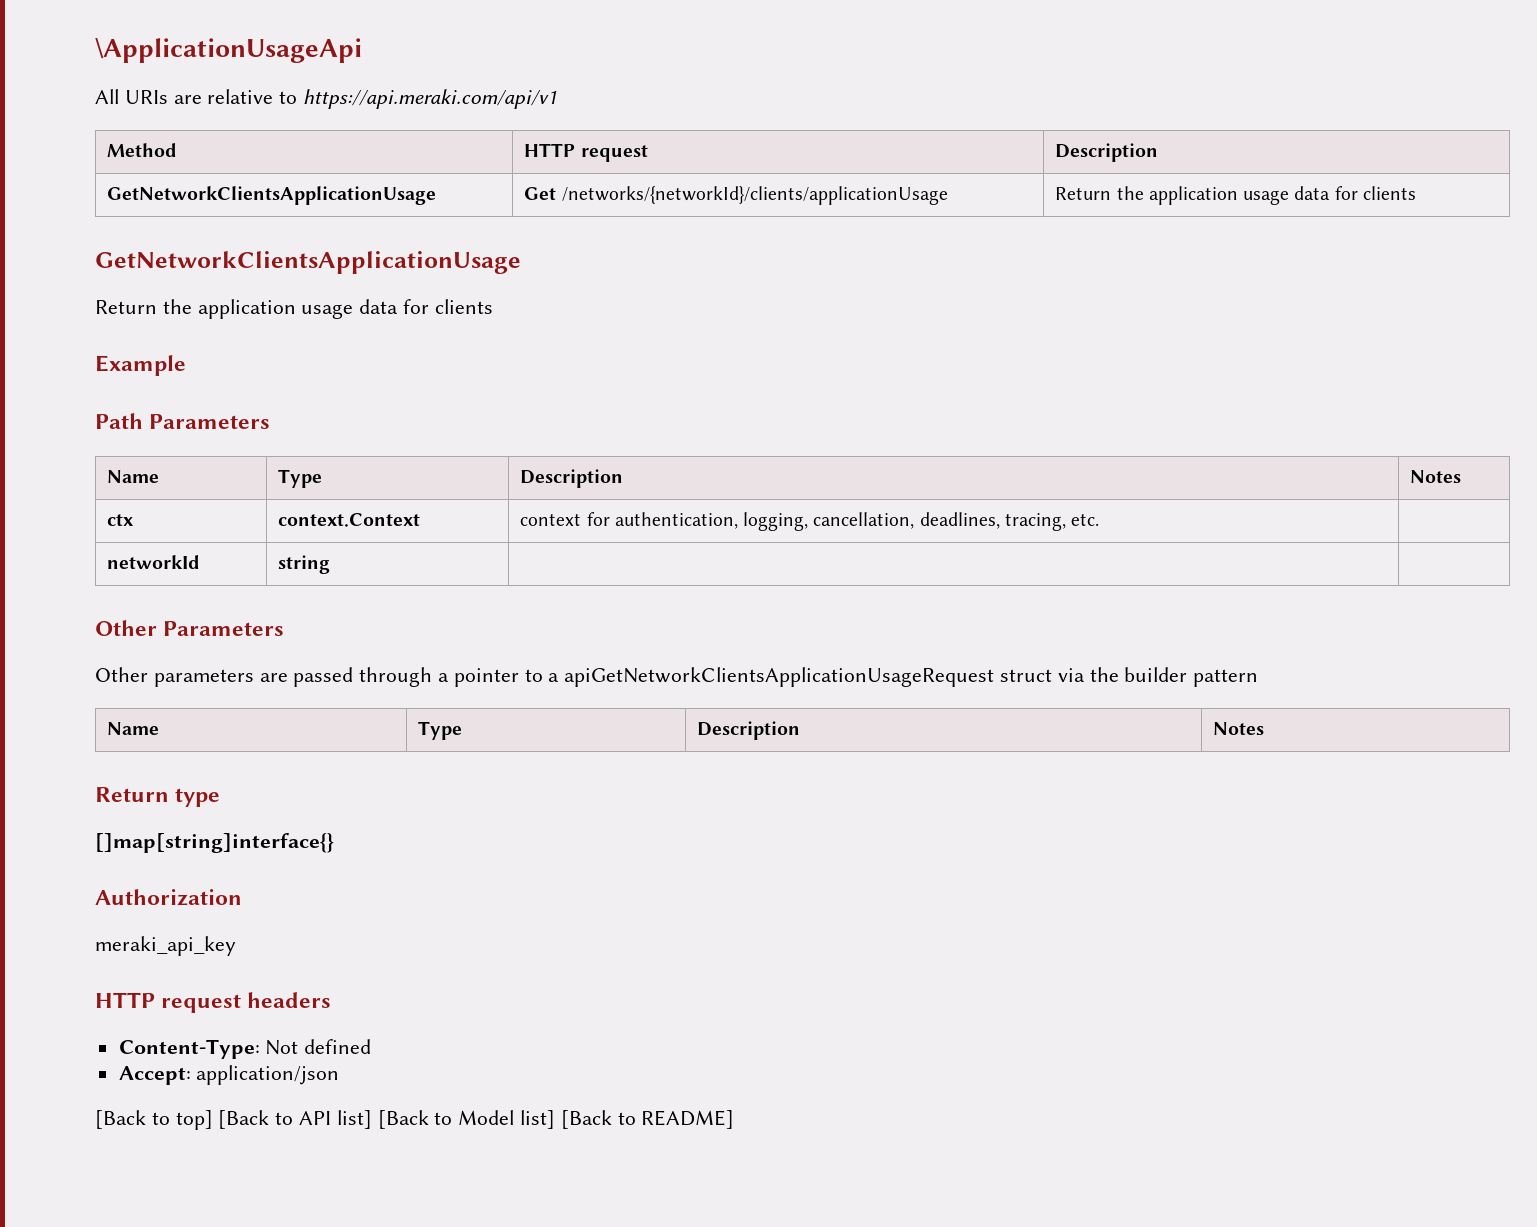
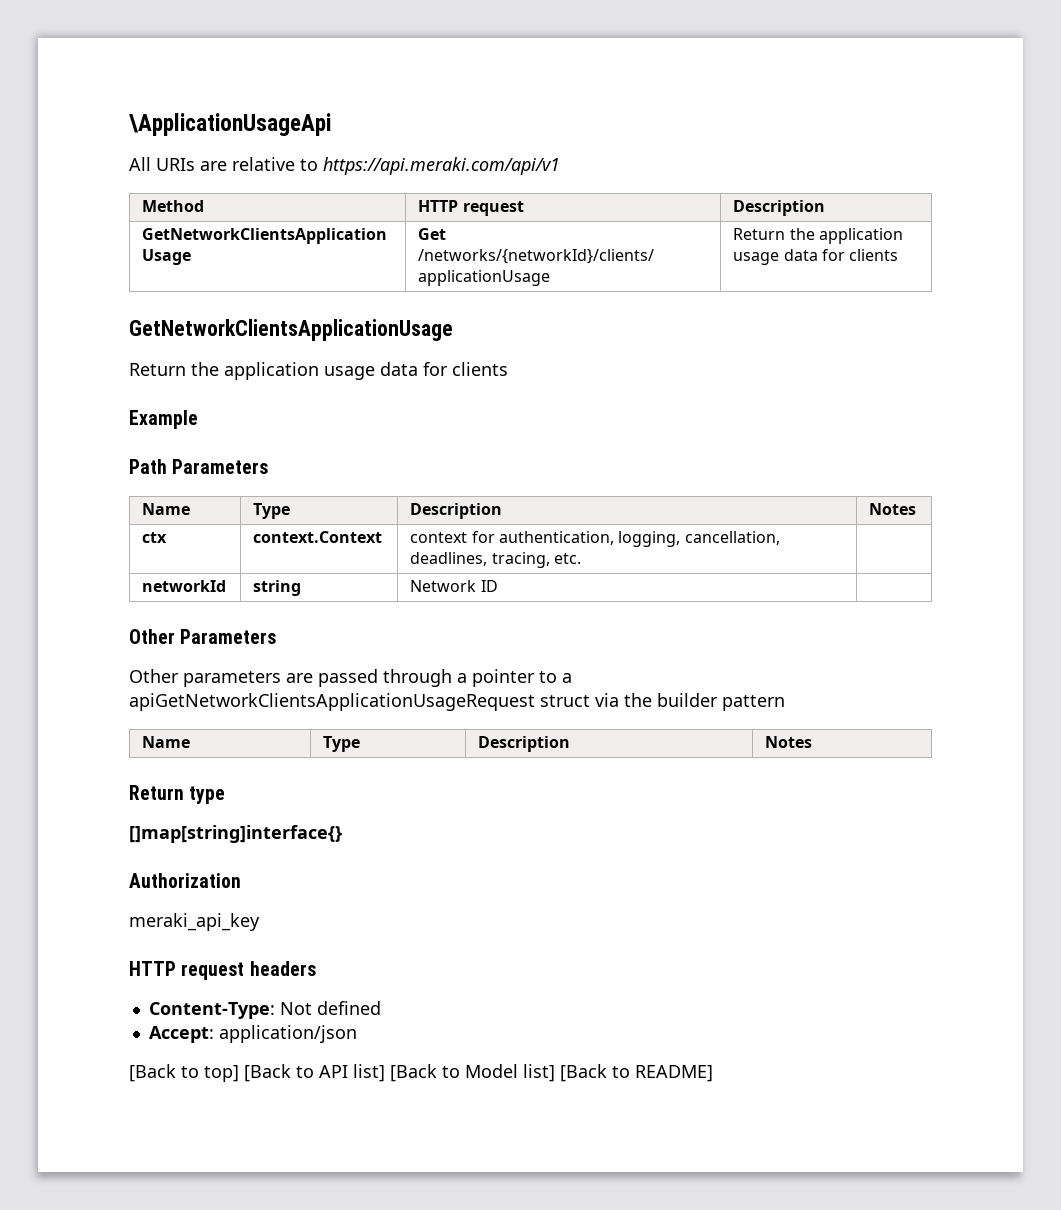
- networkId | string | |
+ networkId | string | Network ID |

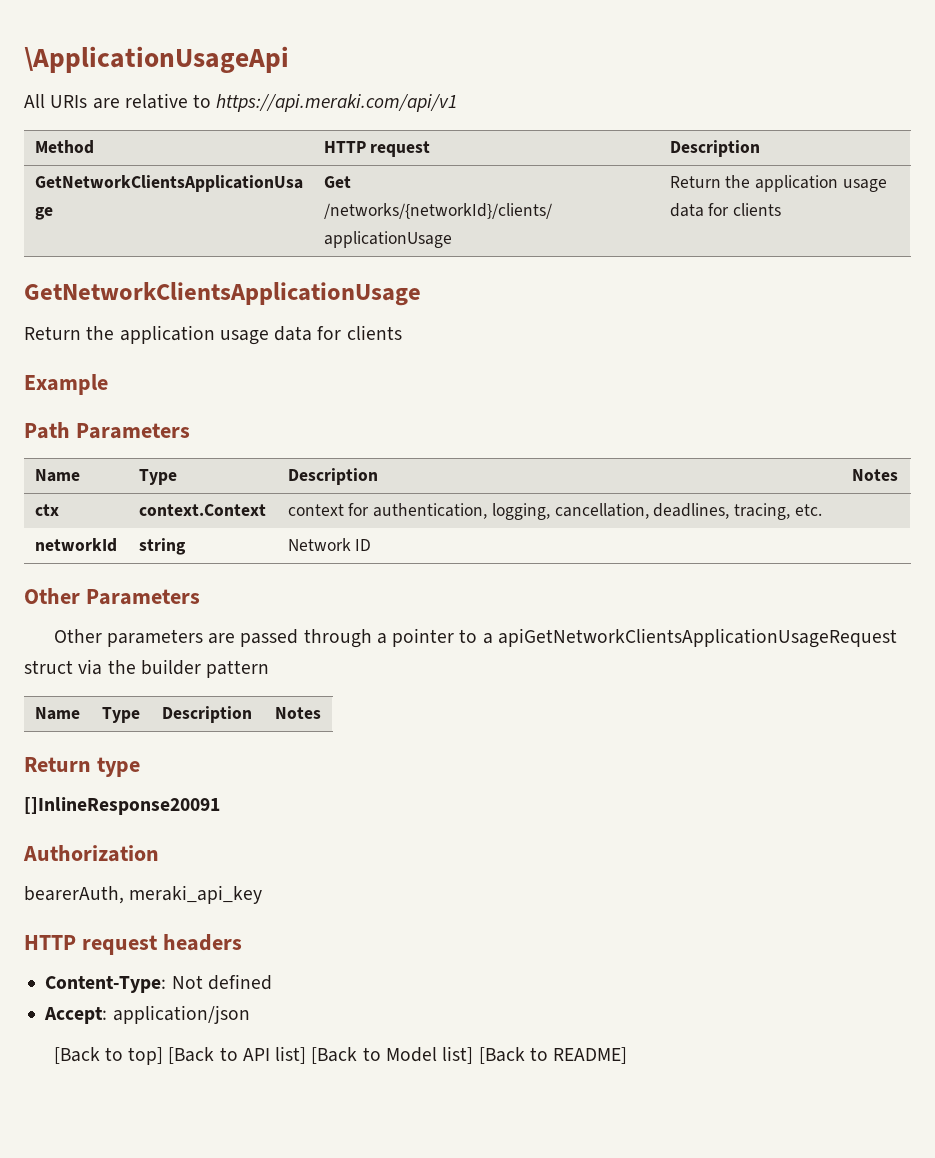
- []map[string]interface{}
+ []InlineResponse20091
- meraki_api_key
+ bearerAuth, meraki_api_key

